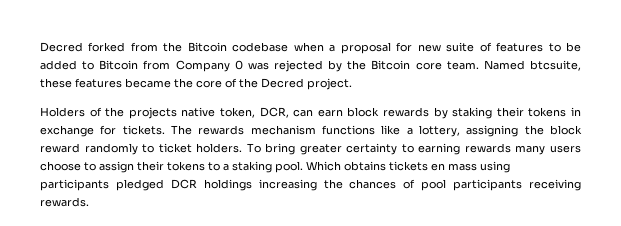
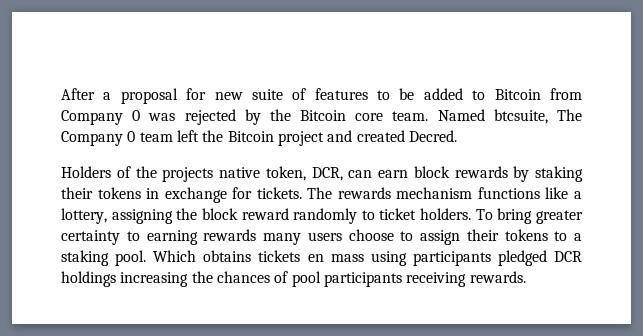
- Decred forked from the Bitcoin codebase when a proposal for new suite of features to be added to Bitcoin from Company 0 was rejected by the Bitcoin core team.
+ After a proposal for new suite of features to be added to Bitcoin from Company 0 was rejected by the Bitcoin core team.
- Named btcsuite, these features became the core of the Decred project.
+ Named btcsuite, The Company 0 team left the Bitcoin project and created Decred.

